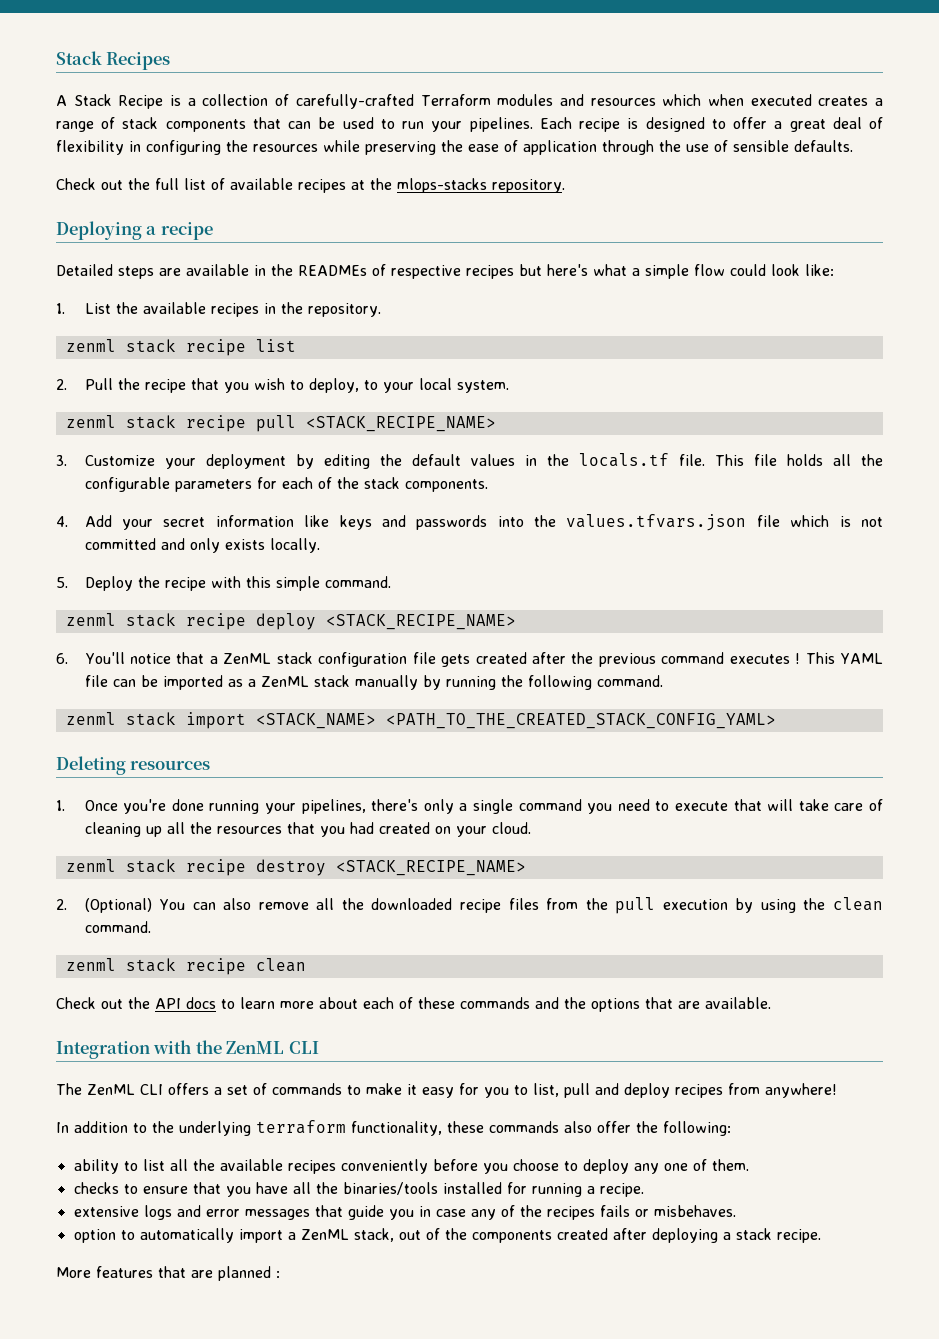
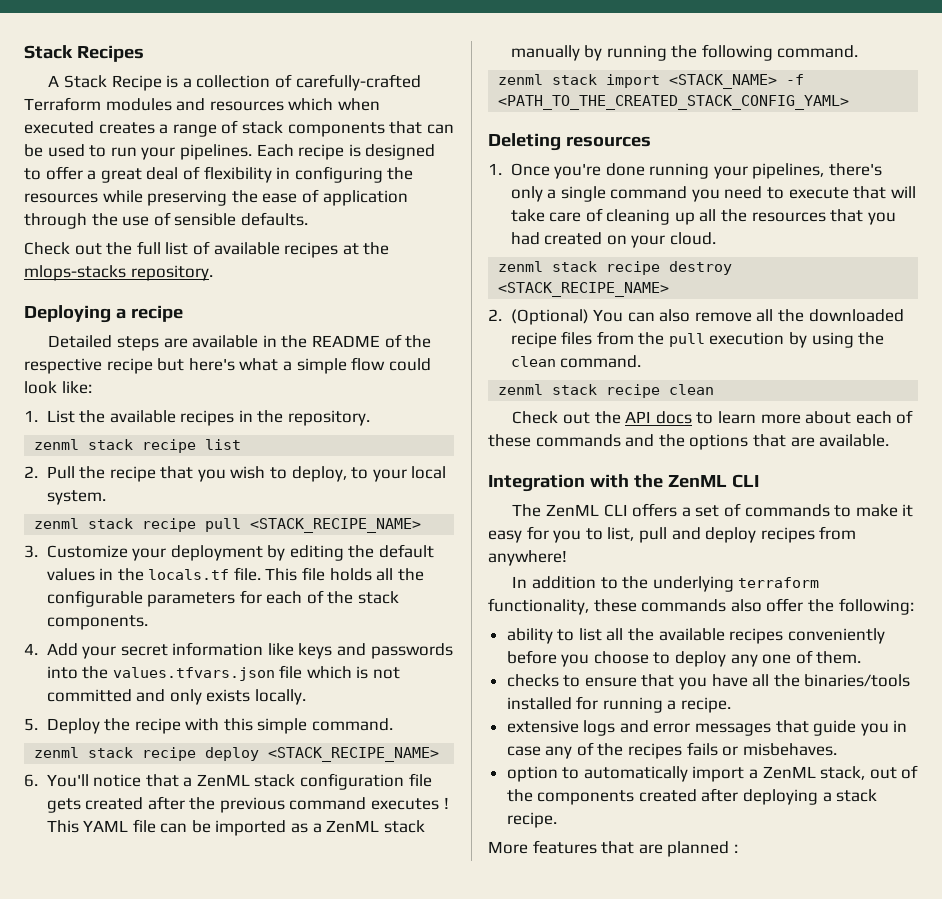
- Detailed steps are available in the READMEs of respective recipes but here's what a simple flow could look like:
+ Detailed steps are available in the README of the respective recipe but here's what a simple flow could look like:
- zenml stack import <STACK_NAME> <PATH_TO_THE_CREATED_STACK_CONFIG_YAML>
+ zenml stack import <STACK_NAME> -f <PATH_TO_THE_CREATED_STACK_CONFIG_YAML>

